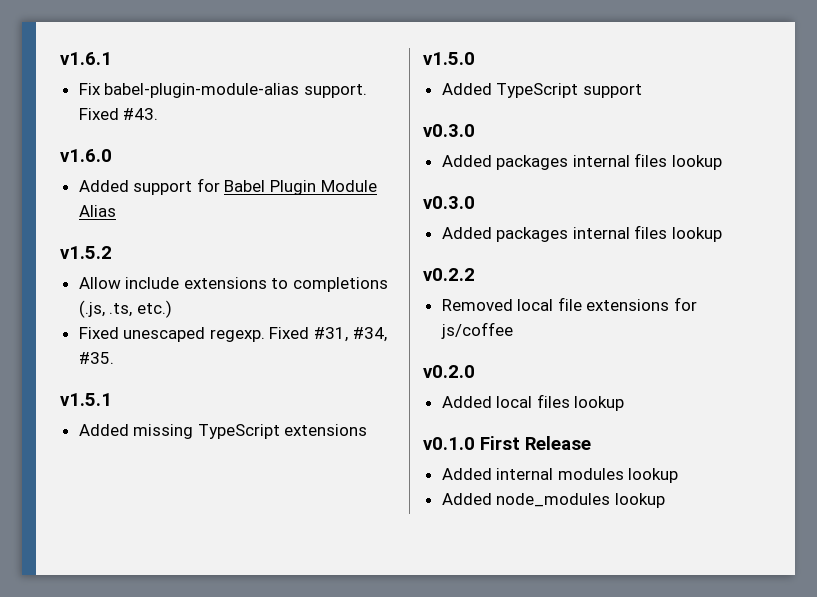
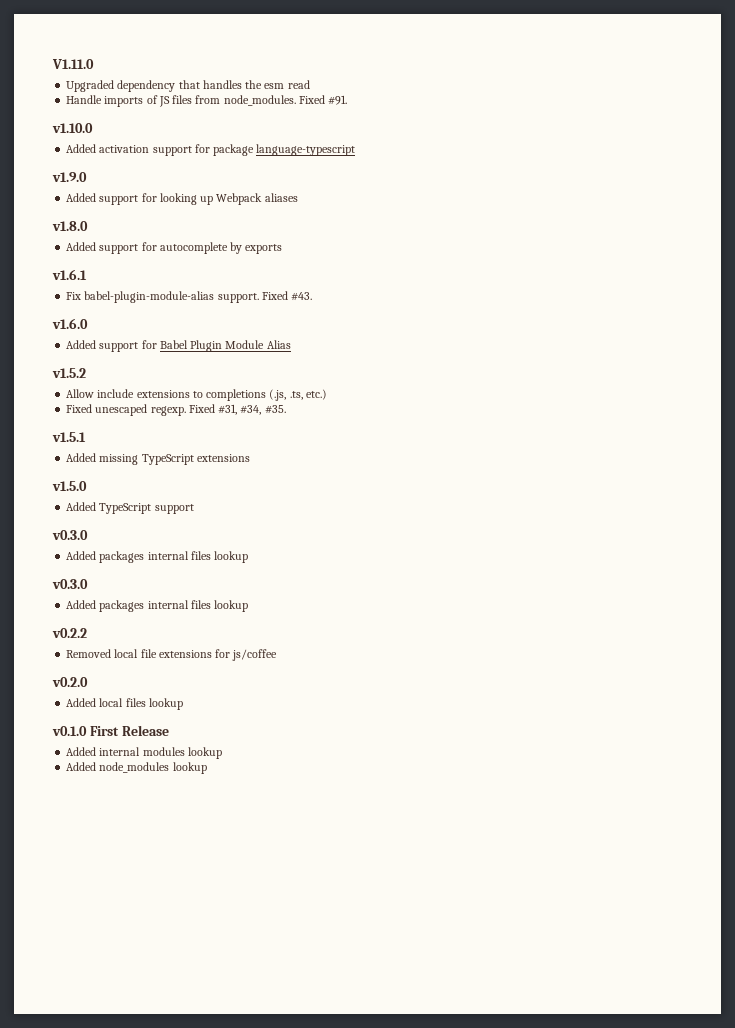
+ V1.11.0
+ Upgraded dependency that handles the esm read
+ Handle imports of JS files from node_modules. Fixed #91.
+ v1.10.0
+ Added activation support for package language-typescript
+ v1.9.0
+ Added support for looking up Webpack aliases
+ v1.8.0
+ Added support for autocomplete by exports

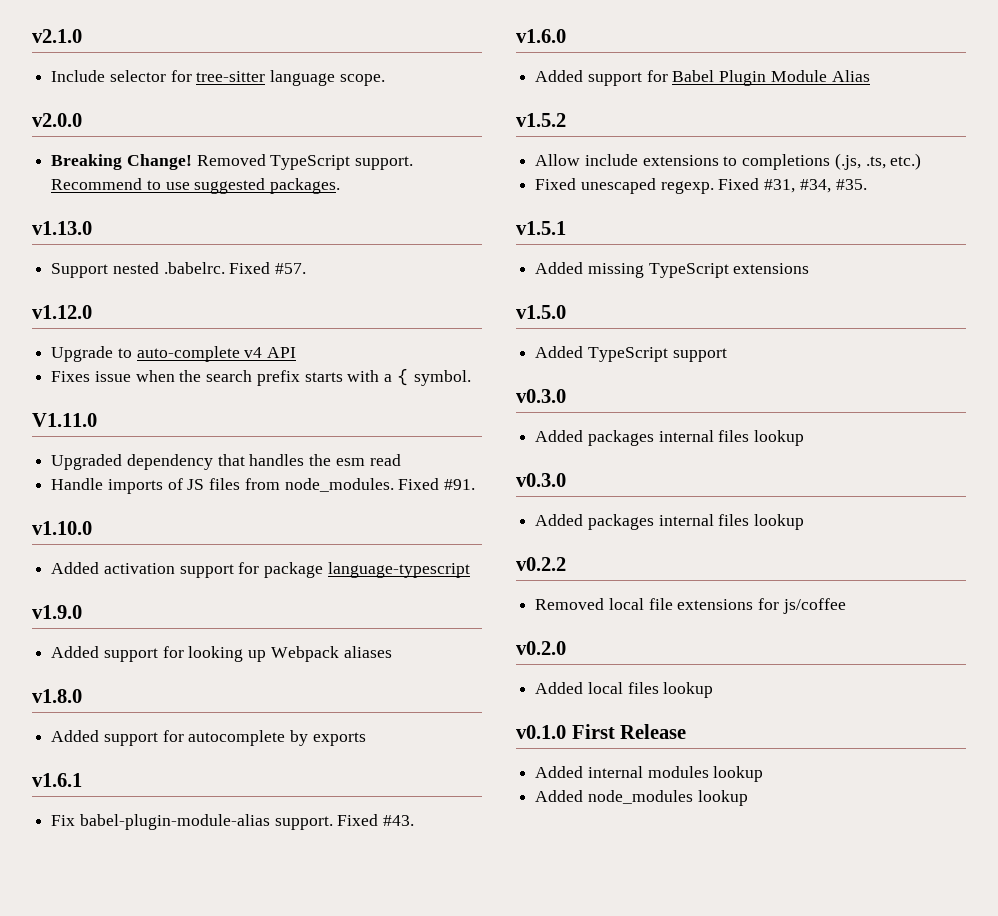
+ v2.1.0
+ Include selector for tree-sitter language scope.
+ v2.0.0
+ Breaking Change! Removed TypeScript support. Recommend to use suggested packages.
+ v1.13.0
+ Support nested .babelrc. Fixed #57.
+ v1.12.0
+ Upgrade to auto-complete v4 API
+ Fixes issue when the search prefix starts with a { symbol.

